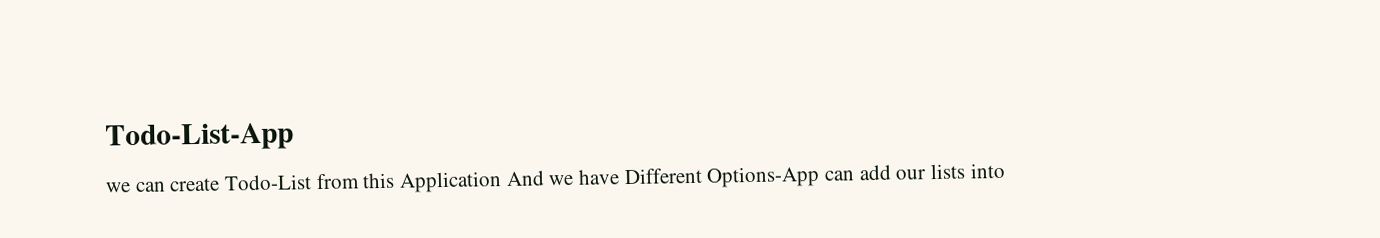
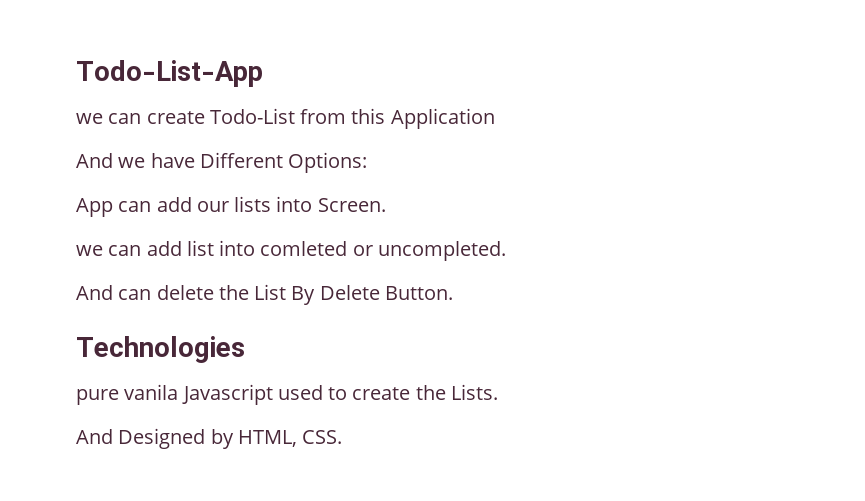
- we can create Todo-List from this Application And we have Different Options-App can add our lists into
+ we can create Todo-List from this Application
+ And we have Different Options:
+ App can add our lists into Screen.
+ we can add list into comleted or uncompleted.
+ And can delete the List By Delete Button.
+ Technologies
+ pure vanila Javascript used to create the Lists.
+ And Designed by HTML, CSS.

